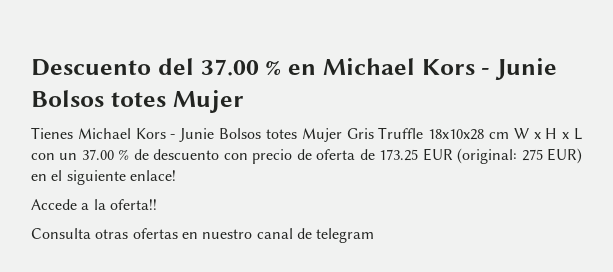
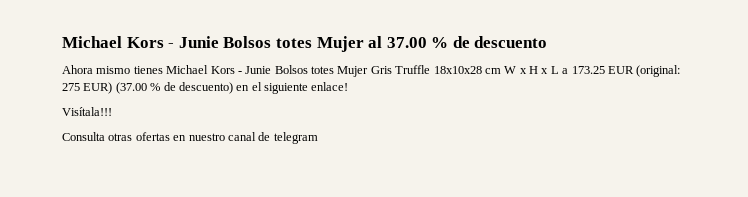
- Descuento del 37.00 % en Michael Kors - Junie Bolsos totes Mujer
- Tienes Michael Kors - Junie Bolsos totes Mujer Gris Truffle 18x10x28 cm W x H x L con un 37.00 % de descuento con precio de oferta de 173.25 EUR (original: 275 EUR) en el siguiente enlace!
+ Michael Kors - Junie Bolsos totes Mujer al 37.00 % de descuento
+ Ahora mismo tienes Michael Kors - Junie Bolsos totes Mujer Gris Truffle 18x10x28 cm W x H x L a 173.25 EUR (original: 275 EUR) (37.00 % de descuento) en el siguiente enlace!
- Accede a la oferta!!
+ Visítala!!!

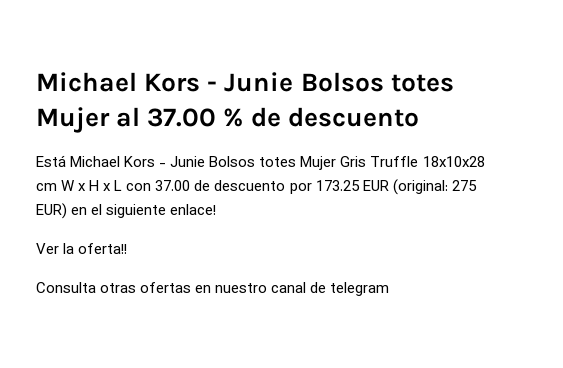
- Ahora mismo tienes Michael Kors - Junie Bolsos totes Mujer Gris Truffle 18x10x28 cm W x H x L a 173.25 EUR (original: 275 EUR) (37.00 % de descuento) en el siguiente enlace!
+ Está Michael Kors - Junie Bolsos totes Mujer Gris Truffle 18x10x28 cm W x H x L con 37.00 de descuento por 173.25 EUR (original: 275 EUR) en el siguiente enlace!
- Visítala!!!
+ Ver la oferta!!

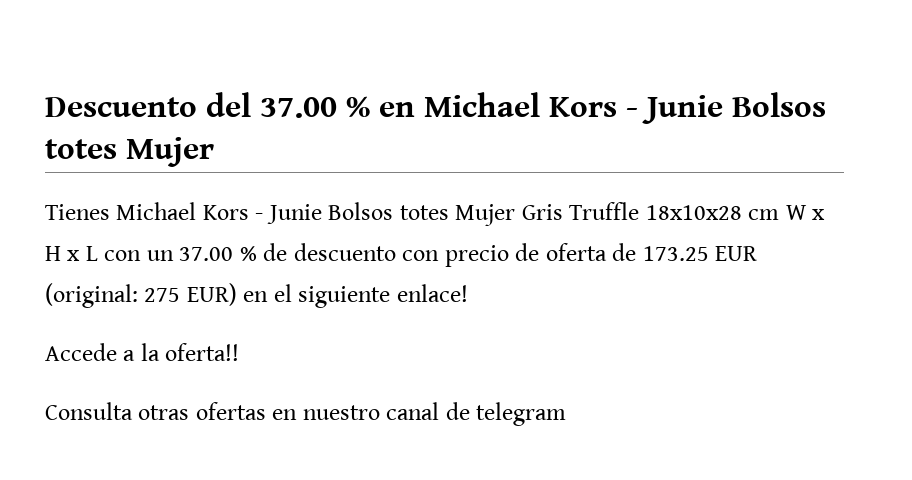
- Michael Kors - Junie Bolsos totes Mujer al 37.00 % de descuento
- Está Michael Kors - Junie Bolsos totes Mujer Gris Truffle 18x10x28 cm W x H x L con 37.00 de descuento por 173.25 EUR (original: 275 EUR) en el siguiente enlace!
+ Descuento del 37.00 % en Michael Kors - Junie Bolsos totes Mujer
+ Tienes Michael Kors - Junie Bolsos totes Mujer Gris Truffle 18x10x28 cm W x H x L con un 37.00 % de descuento con precio de oferta de 173.25 EUR (original: 275 EUR) en el siguiente enlace!
- Ver la oferta!!
+ Accede a la oferta!!

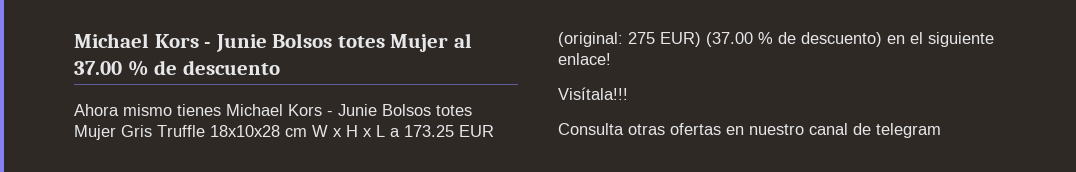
- Descuento del 37.00 % en Michael Kors - Junie Bolsos totes Mujer
- Tienes Michael Kors - Junie Bolsos totes Mujer Gris Truffle 18x10x28 cm W x H x L con un 37.00 % de descuento con precio de oferta de 173.25 EUR (original: 275 EUR) en el siguiente enlace!
+ Michael Kors - Junie Bolsos totes Mujer al 37.00 % de descuento
+ Ahora mismo tienes Michael Kors - Junie Bolsos totes Mujer Gris Truffle 18x10x28 cm W x H x L a 173.25 EUR (original: 275 EUR) (37.00 % de descuento) en el siguiente enlace!
- Accede a la oferta!!
+ Visítala!!!

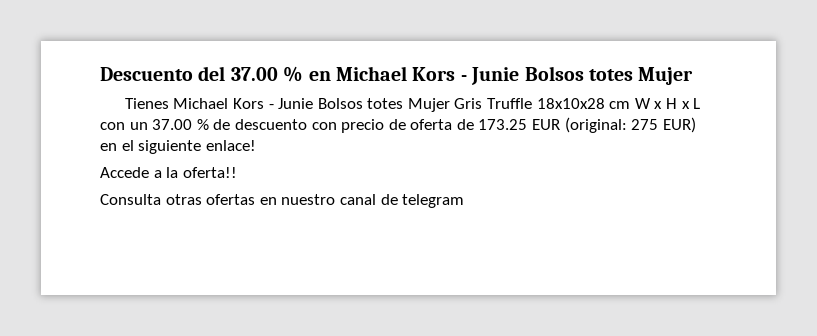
- Michael Kors - Junie Bolsos totes Mujer al 37.00 % de descuento
- Ahora mismo tienes Michael Kors - Junie Bolsos totes Mujer Gris Truffle 18x10x28 cm W x H x L a 173.25 EUR (original: 275 EUR) (37.00 % de descuento) en el siguiente enlace!
+ Descuento del 37.00 % en Michael Kors - Junie Bolsos totes Mujer
+ Tienes Michael Kors - Junie Bolsos totes Mujer Gris Truffle 18x10x28 cm W x H x L con un 37.00 % de descuento con precio de oferta de 173.25 EUR (original: 275 EUR) en el siguiente enlace!
- Visítala!!!
+ Accede a la oferta!!

